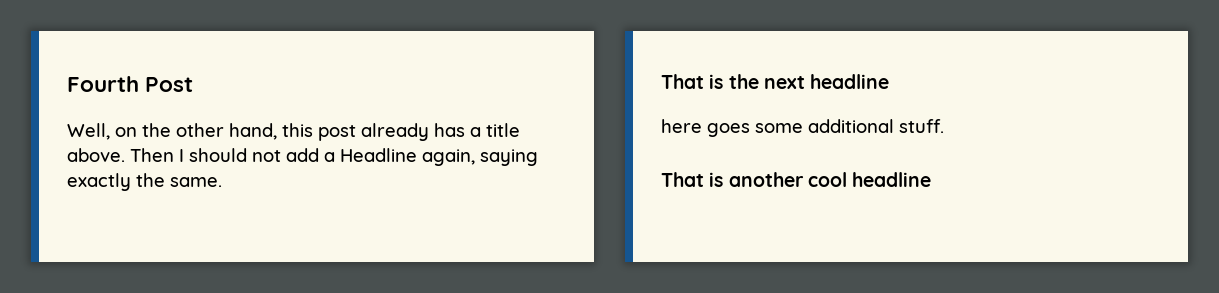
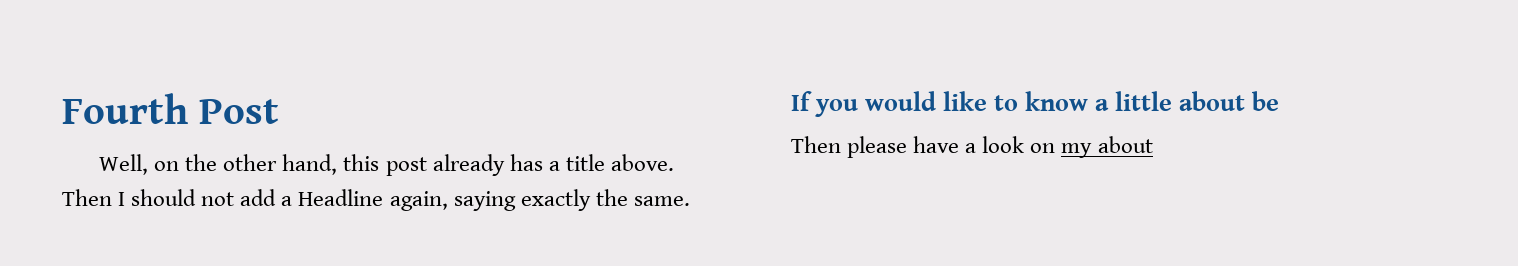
- That is the next headline
- here goes some additional stuff.
- That is another cool headline
+ If you would like to know a little about be
+ Then please have a look on my about

